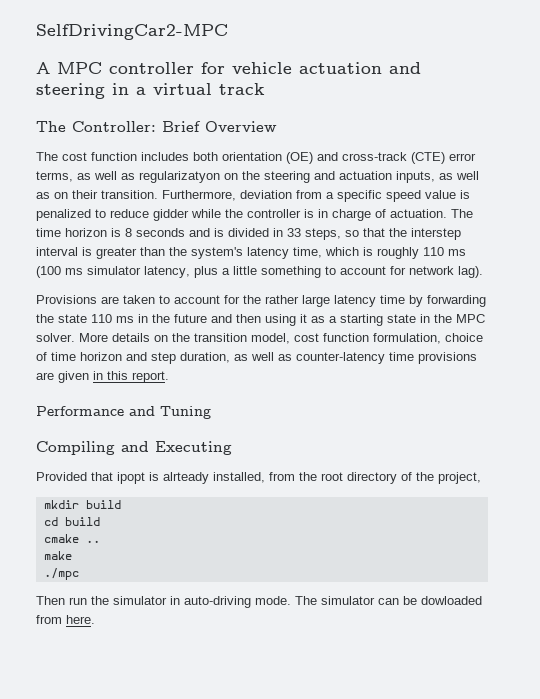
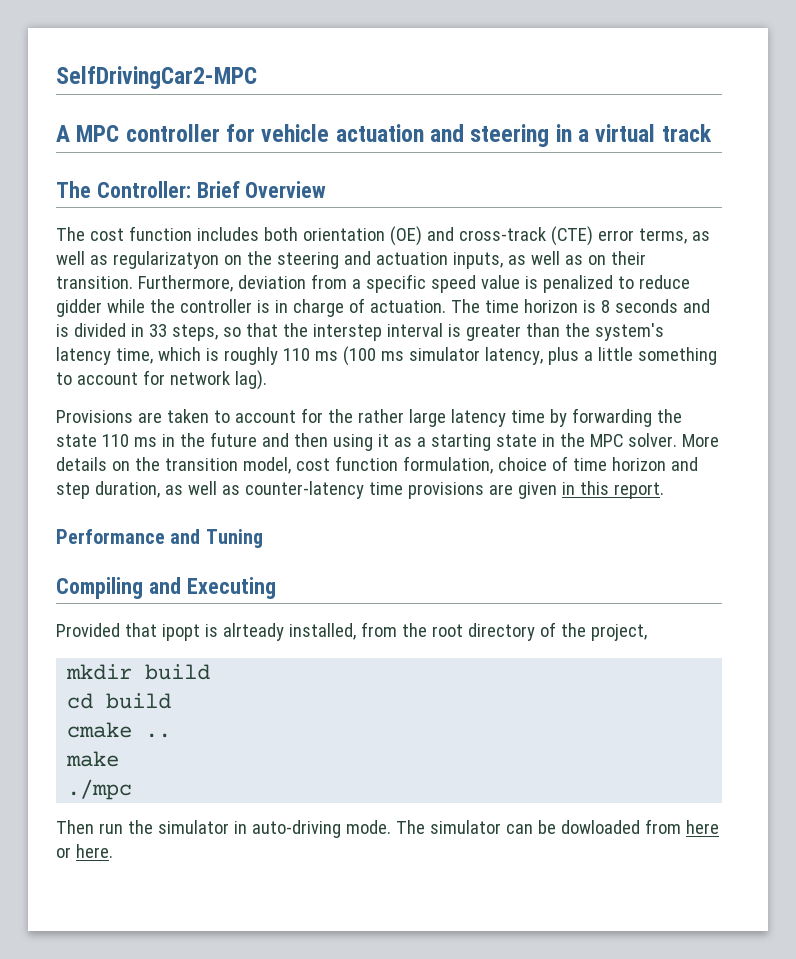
- The simulator can be dowloaded from here.
+ The simulator can be dowloaded from here or here.

